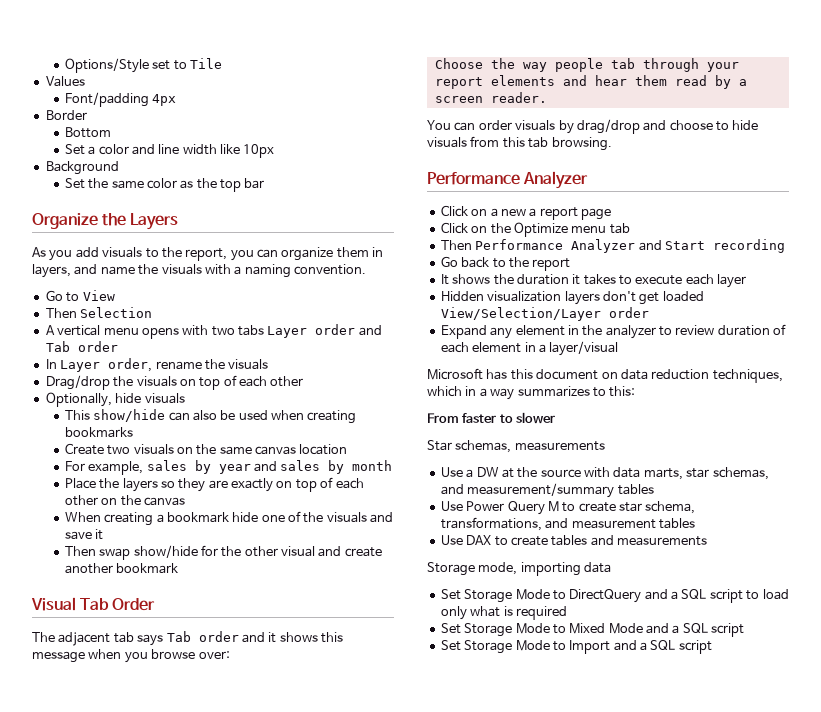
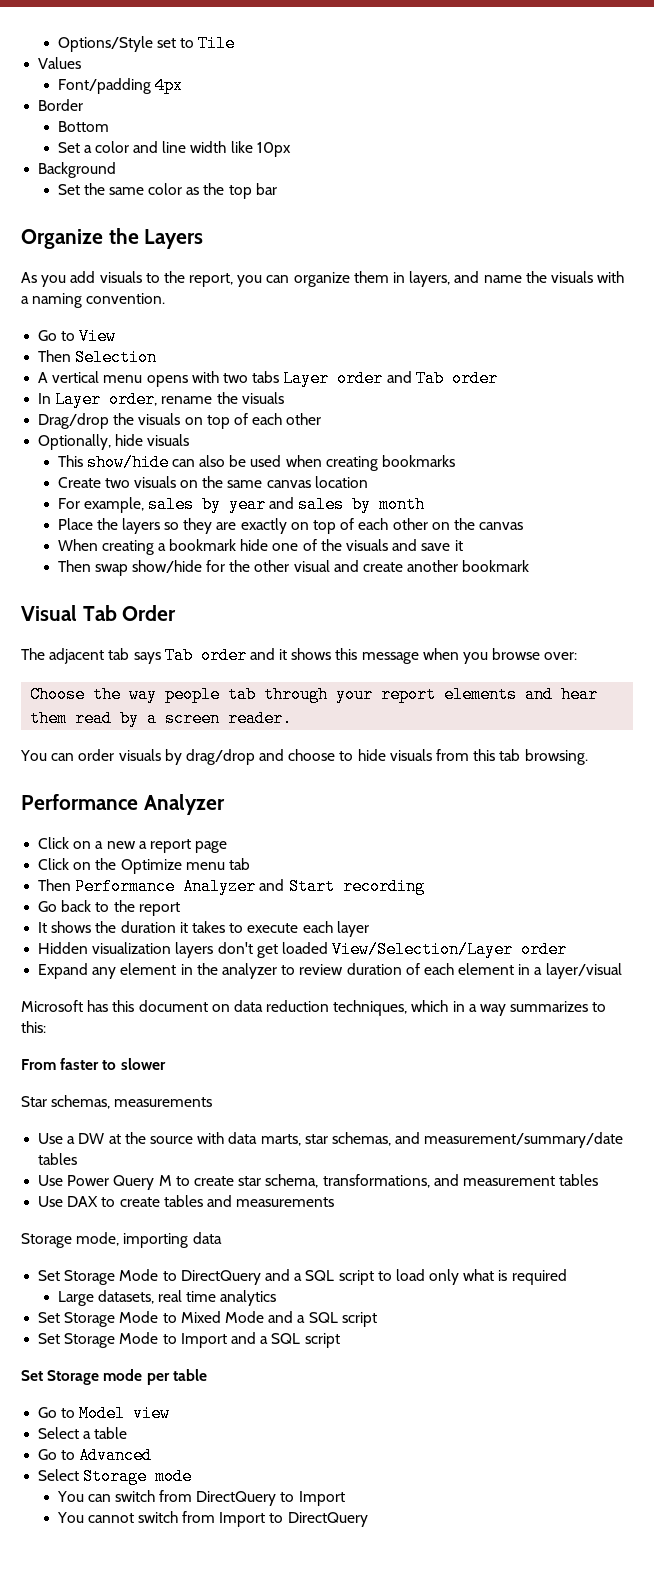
- Use a DW at the source with data marts, star schemas, and measurement/summary tables
+ Use a DW at the source with data marts, star schemas, and measurement/summary/date tables
+ Large datasets, real time analytics
+ Set Storage mode per table
+ Go to Model view
+ Select a table
+ Go to Advanced
+ Select Storage mode
+ You can switch from DirectQuery to Import
+ You cannot switch from Import to DirectQuery

